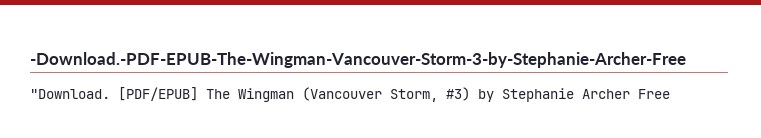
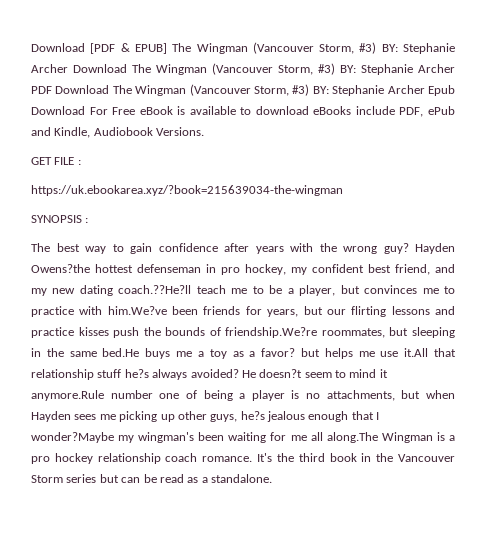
- -Download.-PDF-EPUB-The-Wingman-Vancouver-Storm-3-by-Stephanie-Archer-Free
- "Download. [PDF/EPUB] The Wingman (Vancouver Storm, #3) by Stephanie Archer Free
+ Download [PDF & EPUB] The Wingman (Vancouver Storm, #3) BY: Stephanie Archer Download The Wingman (Vancouver Storm, #3) BY: Stephanie Archer PDF Download The Wingman (Vancouver Storm, #3) BY: Stephanie Archer Epub Download For Free eBook is available to download eBooks include PDF, ePub and Kindle, Audiobook Versions.
+ GET FILE :
+ https://uk.ebookarea.xyz/?book=215639034-the-wingman
+ SYNOPSIS :
+ The best way to gain confidence after years with the wrong guy? Hayden Owens?the hottest defenseman in pro hockey, my confident best friend, and my new dating coach.??He?ll teach me to be a player, but convinces me to practice with him.We?ve been friends for years, but our flirting lessons and practice kisses push the bounds of friendship.We?re roommates, but sleeping in the same bed.He buys me a toy as a favor? but helps me use it.All that relationship stuff he?s always avoided? He doesn?t seem to mind it anymore.Rule number one of being a player is no attachments, but when Hayden sees me picking up other guys, he?s jealous enough that I wonder?Maybe my wingman's been waiting for me all along.The Wingman is a pro hockey relationship coach romance. It's the third book in the Vancouver Storm series but can be read as a standalone.

